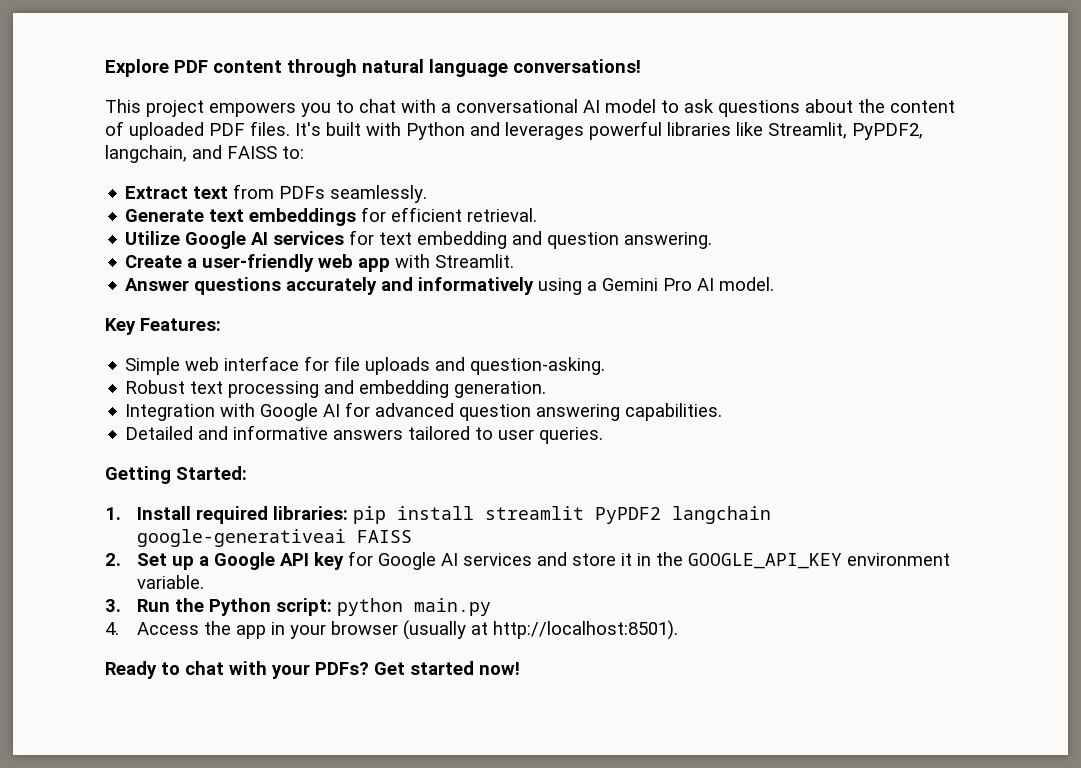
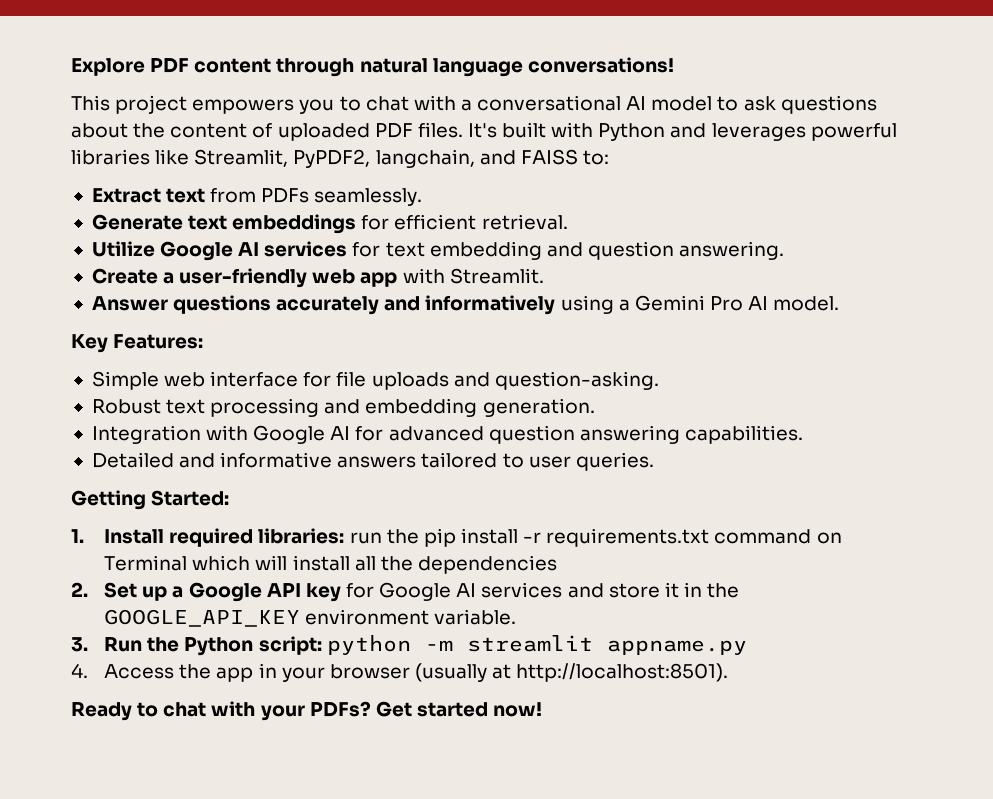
- 1. Install required libraries: pip install streamlit PyPDF2 langchain google-generativeai FAISS
+ 1. Install required libraries: run the pip install -r requirements.txt command on Terminal which will install all the dependencies
- 3. Run the Python script: python main.py
+ 3. Run the Python script: python -m streamlit appname.py

